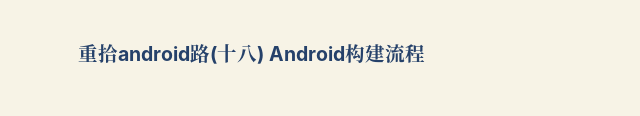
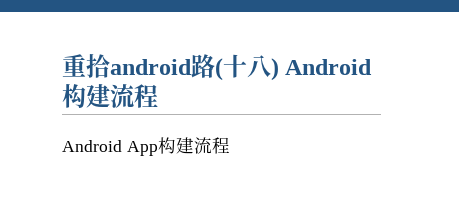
+ Android App构建流程

